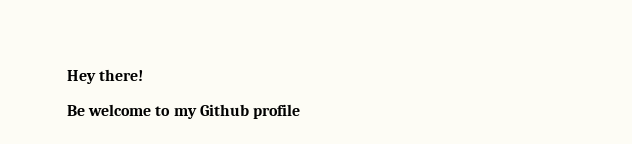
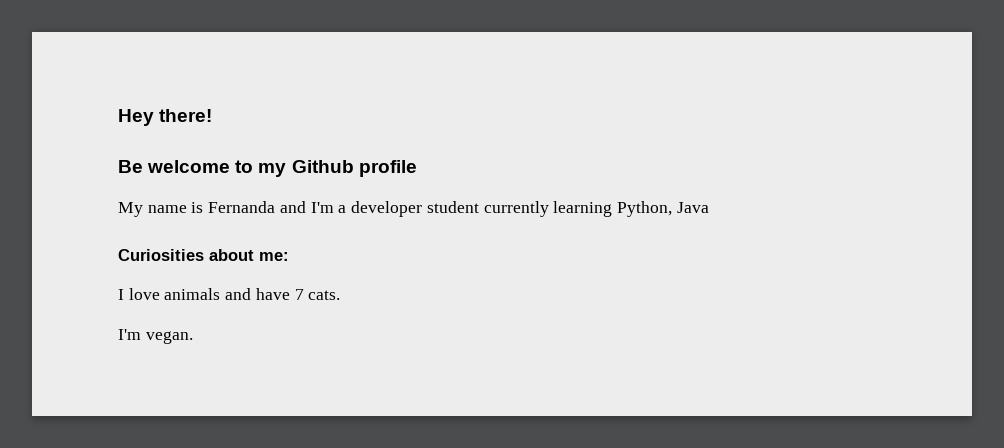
+ My name is Fernanda and I'm a developer student currently learning Python, Java
+ Curiosities about me:
+ I love animals and have 7 cats.
+ I'm vegan.

